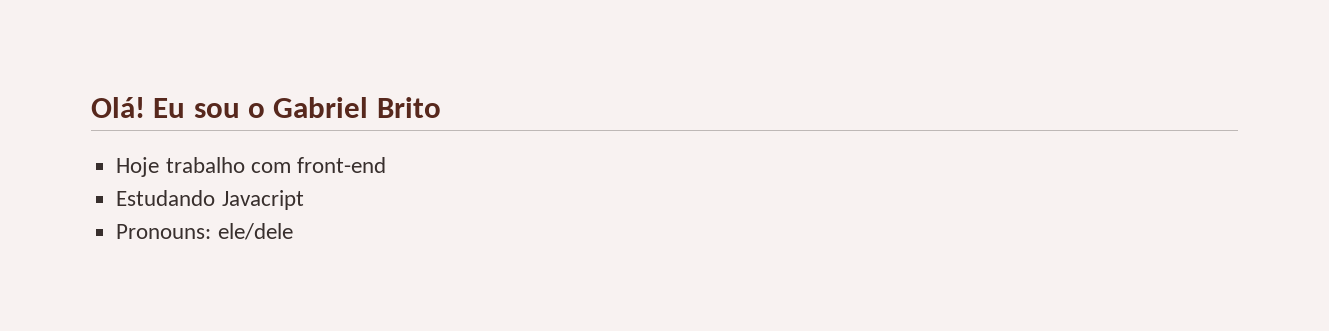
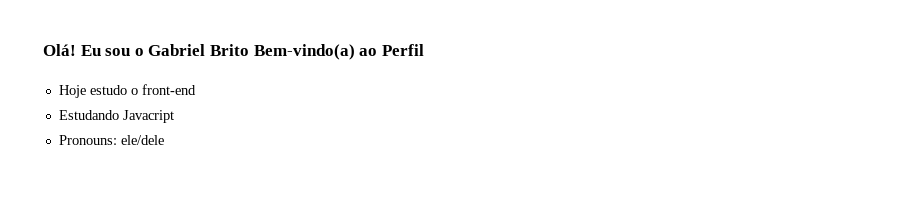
- Eu sou o Gabriel Brito
+ Eu sou o Gabriel Brito Bem-vindo(a) ao Perfil
- Hoje trabalho com front-end
+ Hoje estudo o front-end

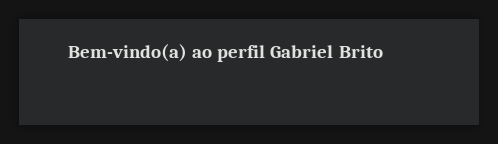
- Olá! Eu sou o Gabriel Brito Bem-vindo(a) ao Perfil
- Hoje estudo o front-end
- Estudando Javacript
- Pronouns: ele/dele
+ Bem-vindo(a) ao perfil Gabriel Brito

